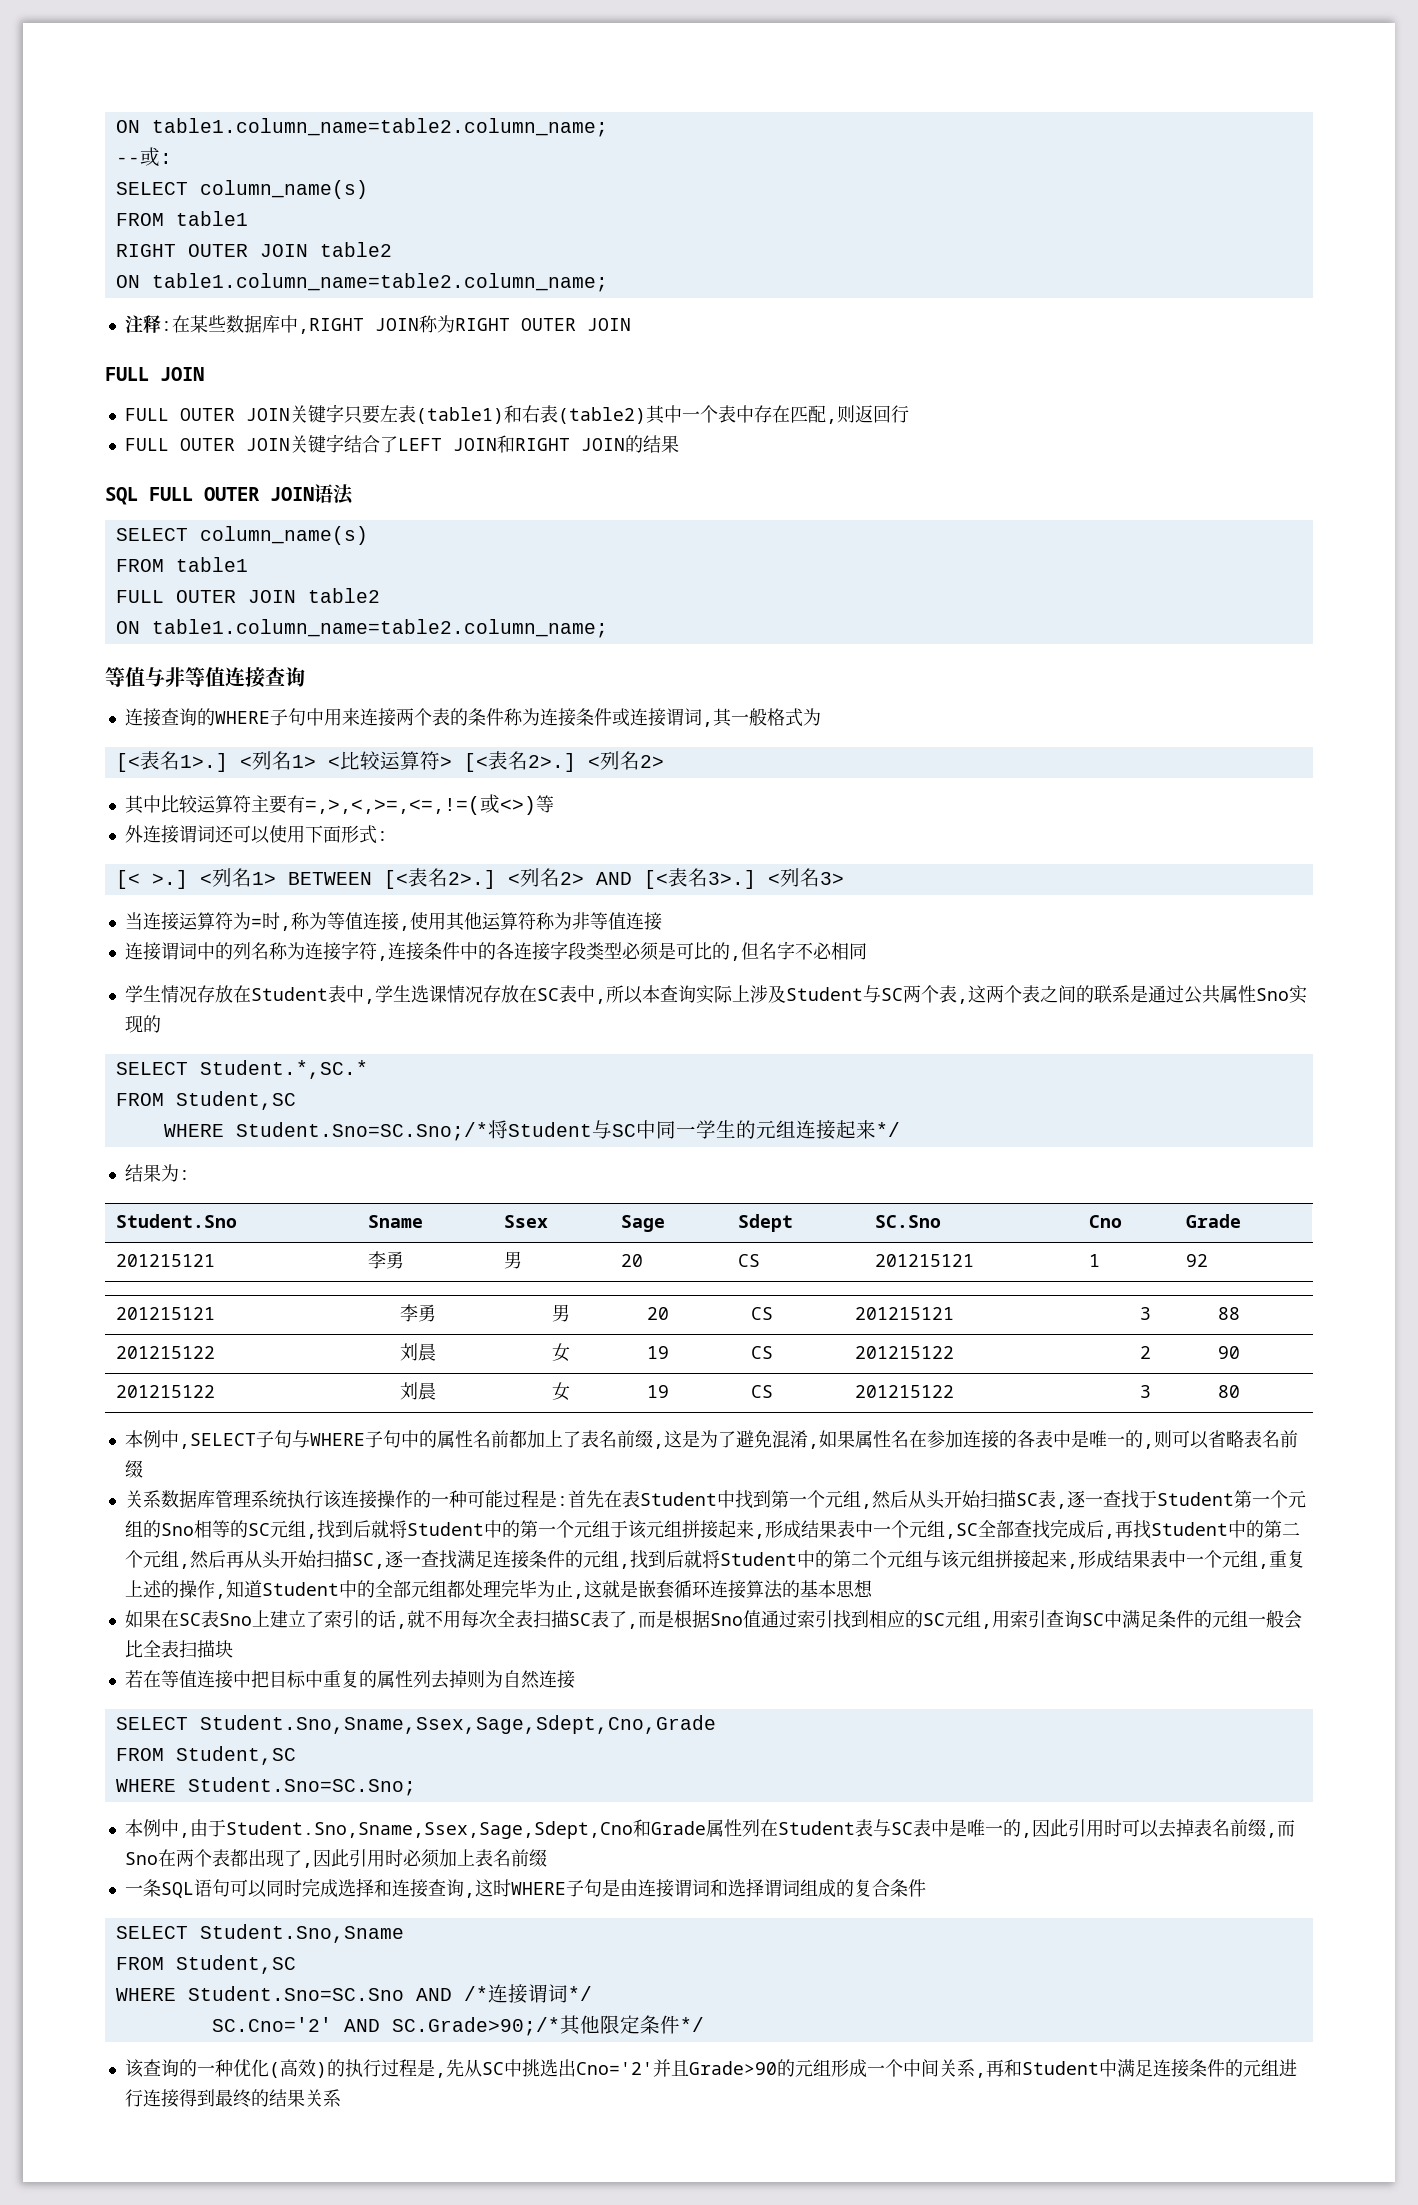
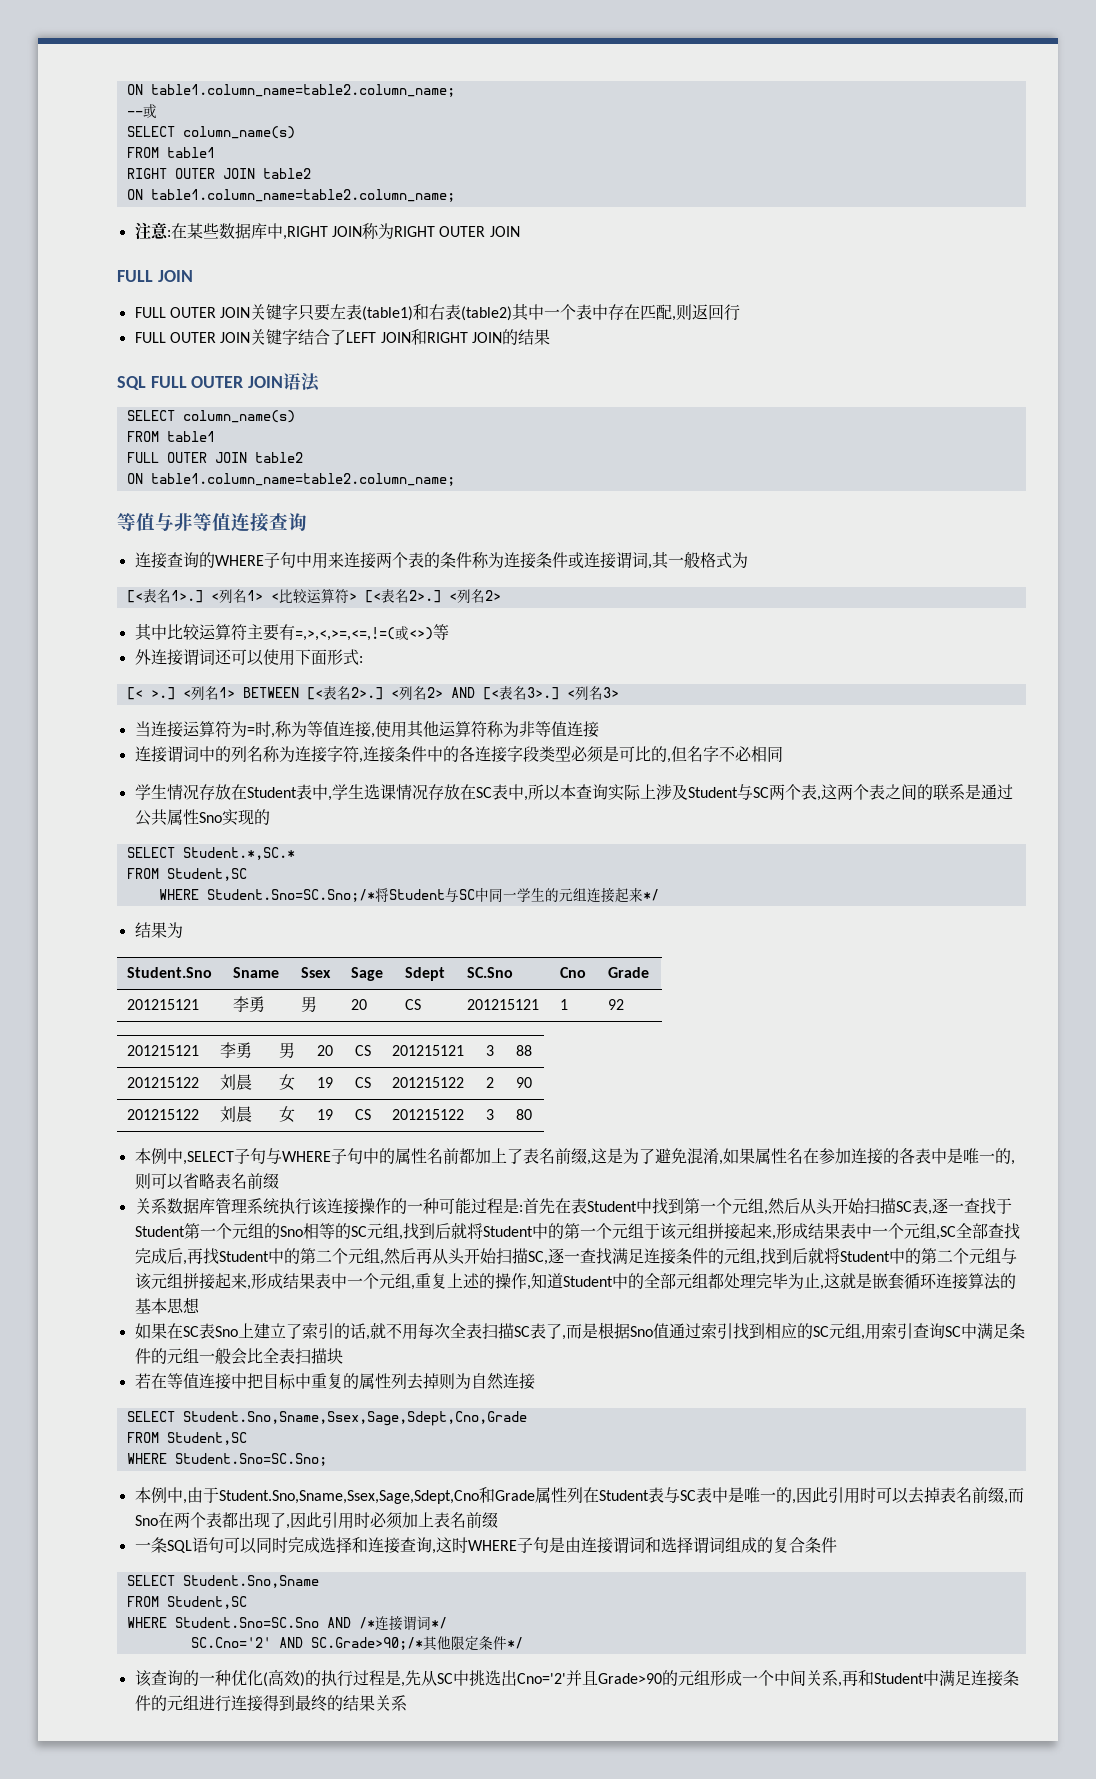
- --或:
+ --或
- 注释:在某些数据库中,RIGHT JOIN称为RIGHT OUTER JOIN
+ 注意:在某些数据库中,RIGHT JOIN称为RIGHT OUTER JOIN
- 结果为:
+ 结果为

